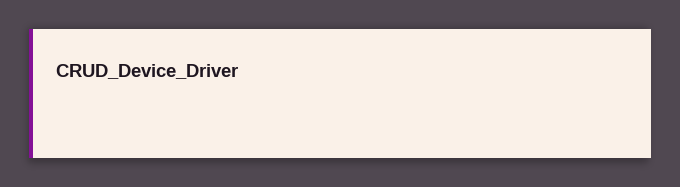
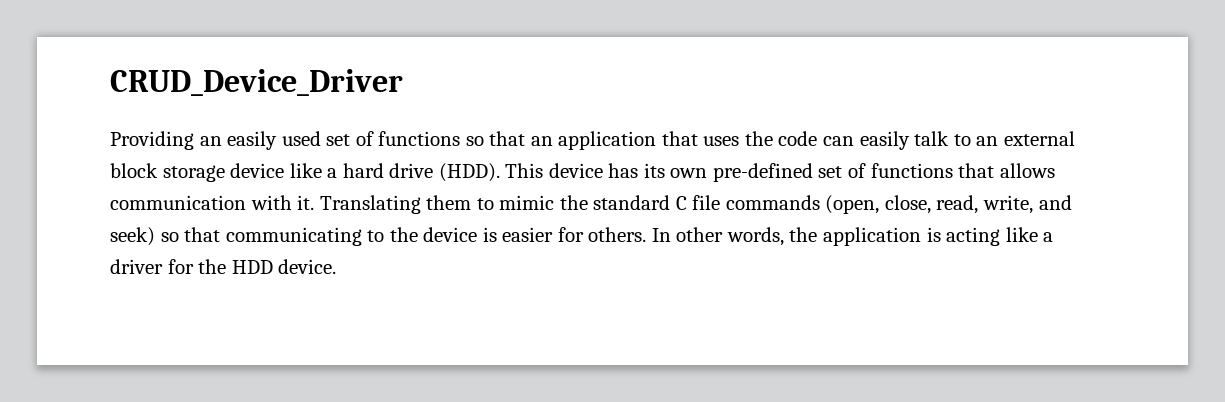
+ Providing an easily used set of functions so that an application that uses the code can easily talk to an external block storage device like a hard drive (HDD). This device has its own pre-defined set of functions that allows communication with it. Translating them to mimic the standard C file commands (open, close, read, write, and seek) so that communicating to the device is easier for others. In other words, the application is acting like a driver for the HDD device.

